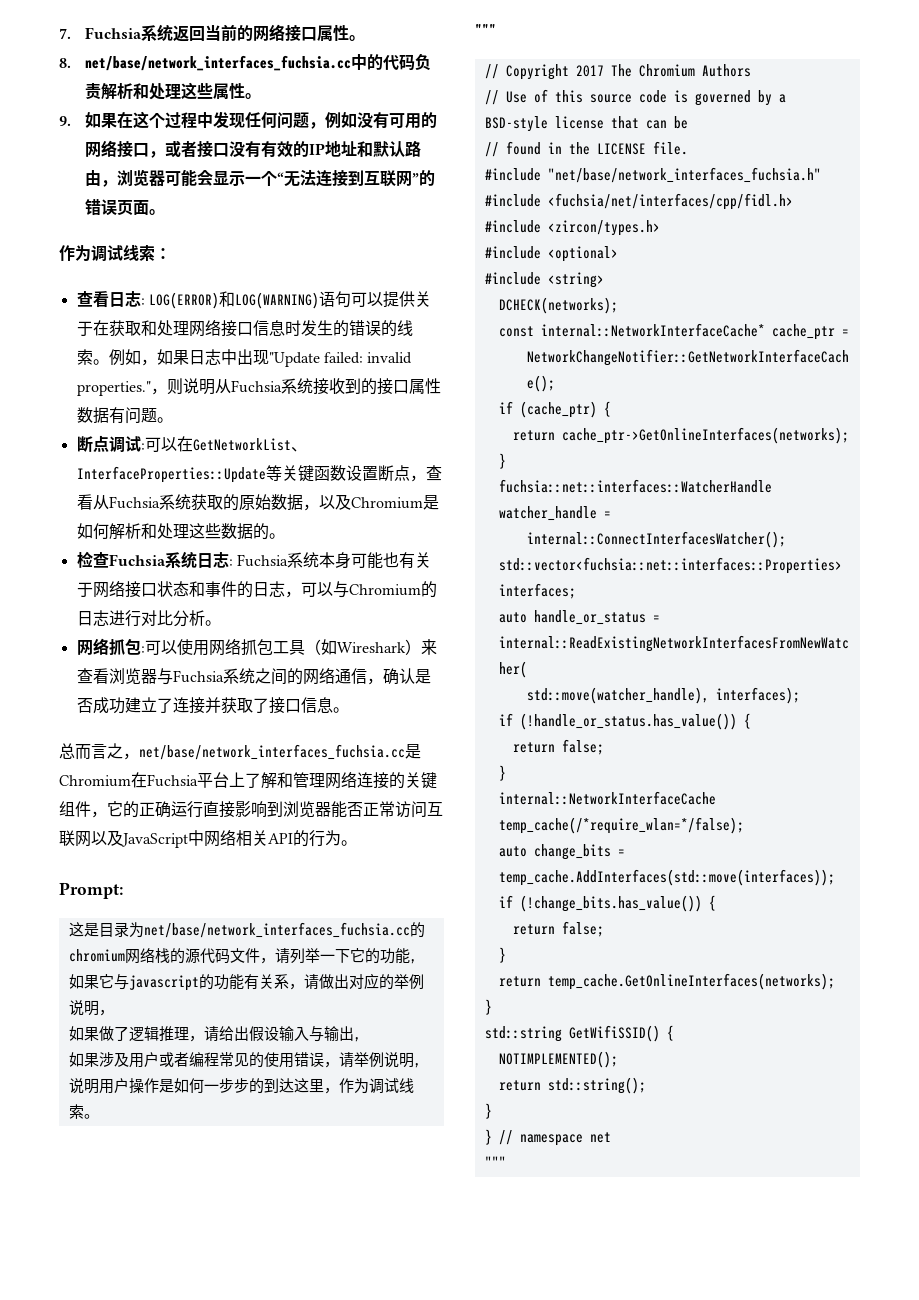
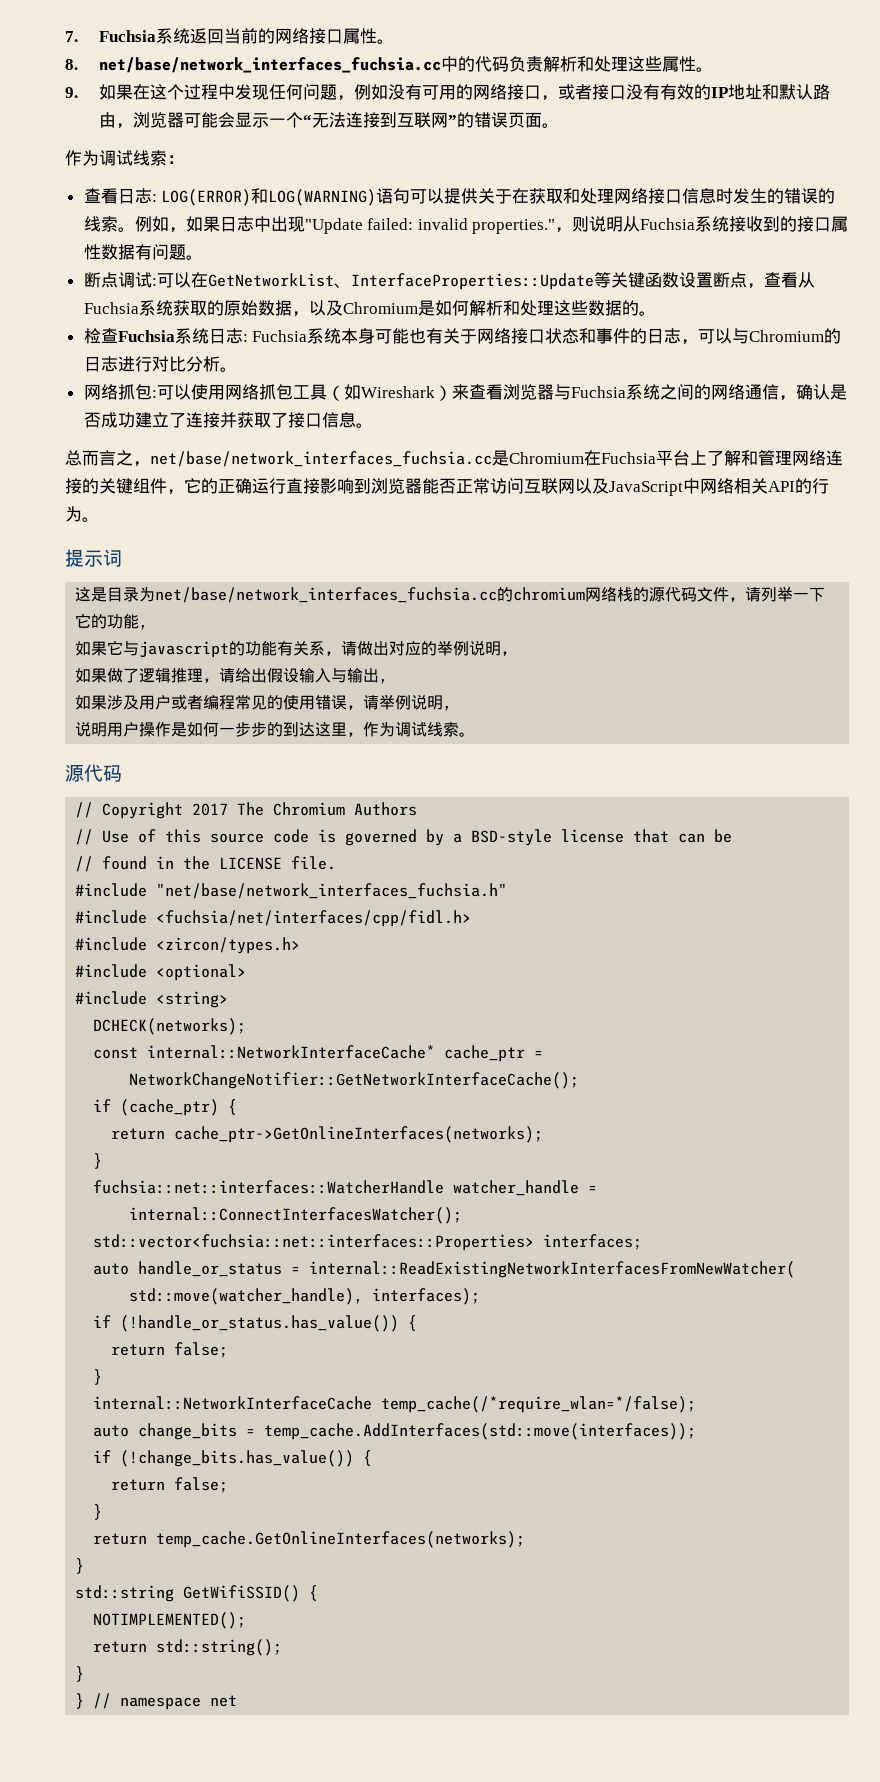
- Prompt:
+ 提示词
  说明用户操作是如何一步步的到达这里，作为调试线索。
- """
+ 源代码
  } // namespace net
- """

